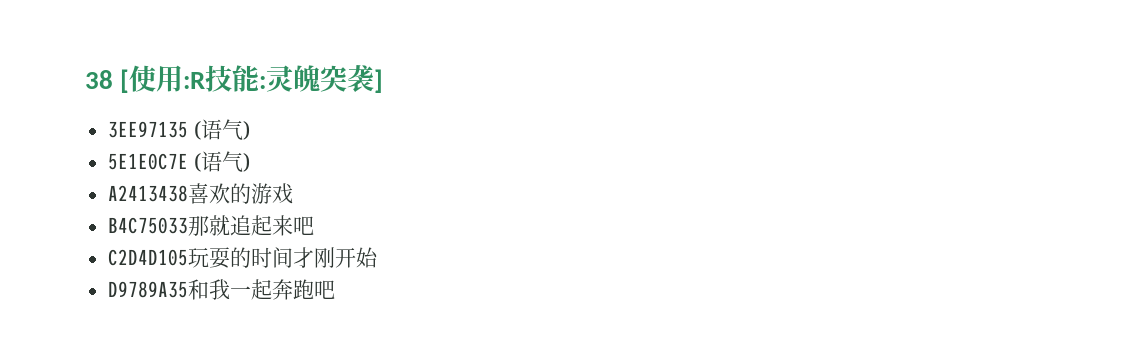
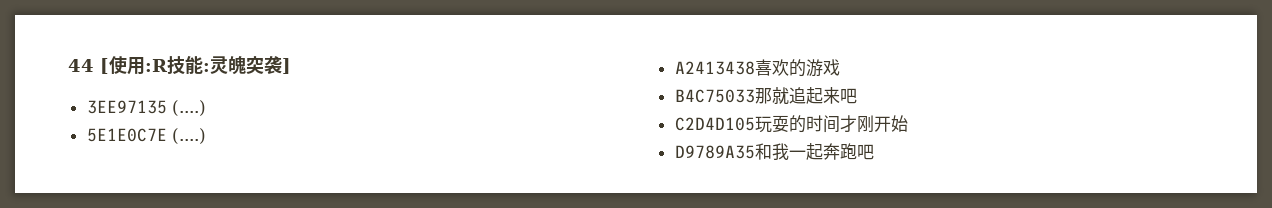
- 38 [使用:R技能:灵魄突袭]
+ 44 [使用:R技能:灵魄突袭]
- 3EE97135 (语气)
- 5E1E0C7E (语气)
+ 3EE97135 (....)
+ 5E1E0C7E (....)

